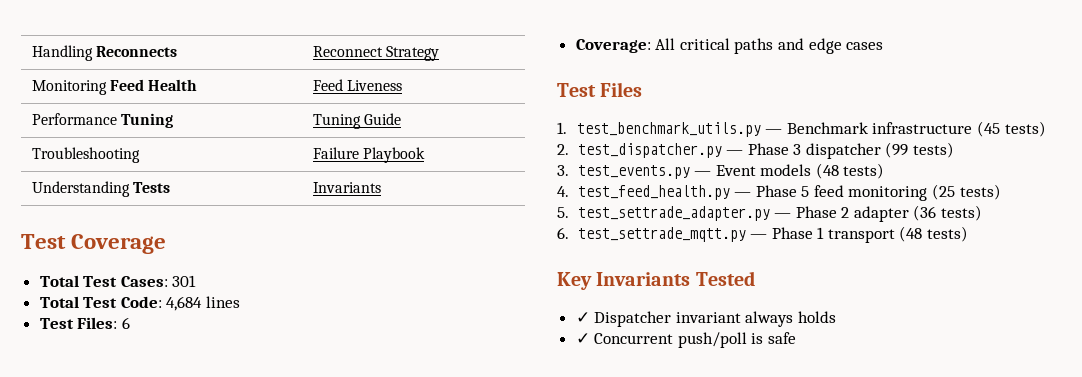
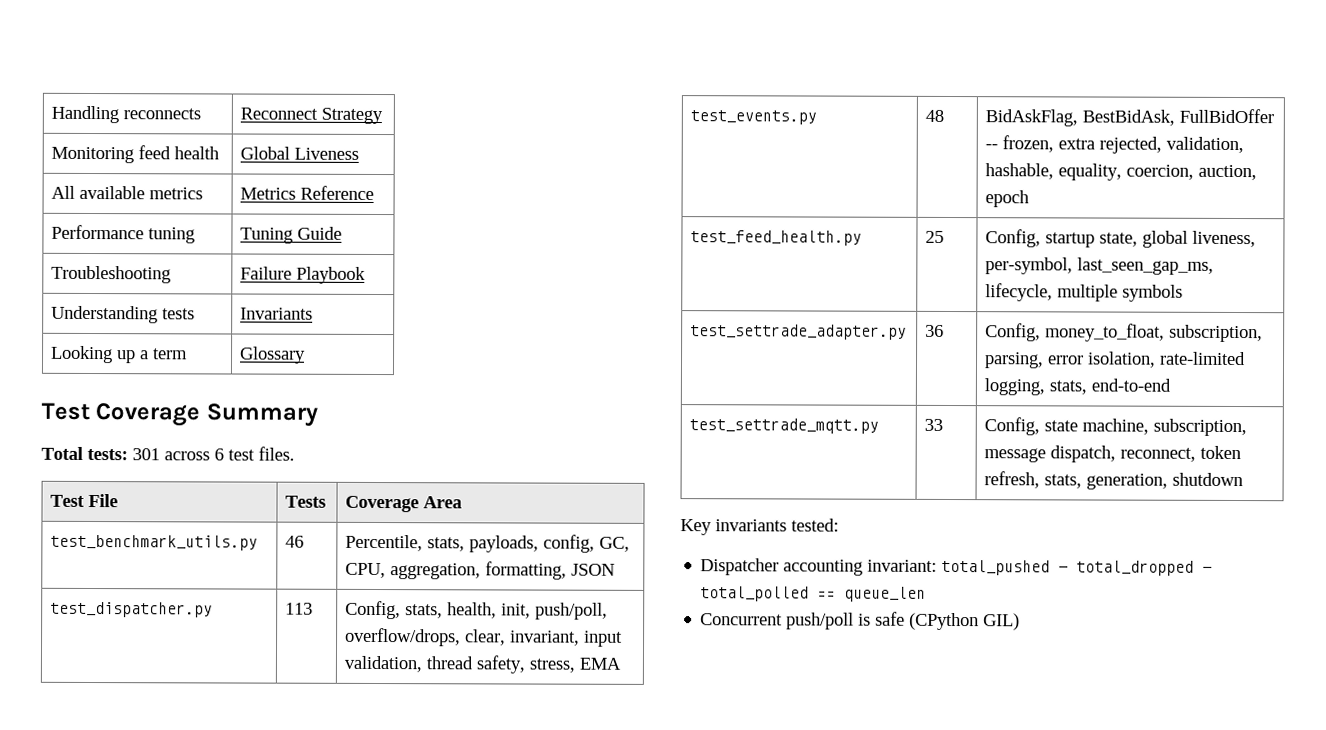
- Handling Reconnects | Reconnect Strategy
+ Handling reconnects | Reconnect Strategy
- Monitoring Feed Health | Feed Liveness
+ Monitoring feed health | Global Liveness
+ All available metrics | Metrics Reference
- Performance Tuning | Tuning Guide
+ Performance tuning | Tuning Guide
- Understanding Tests | Invariants
+ Understanding tests | Invariants
+ Looking up a term | Glossary
- Test Coverage
- Total Test Cases: 301
- Total Test Code: 4,684 lines
- Test Files: 6
- Coverage: All critical paths and edge cases
- Test Files
- 1. test_benchmark_utils.py — Benchmark infrastructure (45 tests)
- 2. test_dispatcher.py — Phase 3 dispatcher (99 tests)
- 3. test_events.py — Event models (48 tests)
- 4. test_feed_health.py — Phase 5 feed monitoring (25 tests)
- 5. test_settrade_adapter.py — Phase 2 adapter (36 tests)
- 6. test_settrade_mqtt.py — Phase 1 transport (48 tests)
- Key Invariants Tested
- ✓ Dispatcher invariant always holds
- ✓ Concurrent push/poll is safe
+ Test Coverage Summary
+ Total tests: 301 across 6 test files.
+ Test File | Tests | Coverage Area
+ test_benchmark_utils.py | 46 | Percentile, stats, payloads, config, GC, CPU, aggregation, formatting, JSON
+ test_dispatcher.py | 113 | Config, stats, health, init, push/poll, overflow/drops, clear, invariant, input validation, thread safety, stress, EMA
+ test_events.py | 48 | BidAskFlag, BestBidAsk, FullBidOffer -- frozen, extra rejected, validation, hashable, equality, coercion, auction, epoch
+ test_feed_health.py | 25 | Config, startup state, global liveness, per-symbol, last_seen_gap_ms, lifecycle, multiple symbols
+ test_settrade_adapter.py | 36 | Config, money_to_float, subscription, parsing, error isolation, rate-limited logging, stats, end-to-end
+ test_settrade_mqtt.py | 33 | Config, state machine, subscription, message dispatch, reconnect, token refresh, stats, generation, shutdown
+ Key invariants tested:
+ Dispatcher accounting invariant: total_pushed - total_dropped - total_polled == queue_len
+ Concurrent push/poll is safe (CPython GIL)

